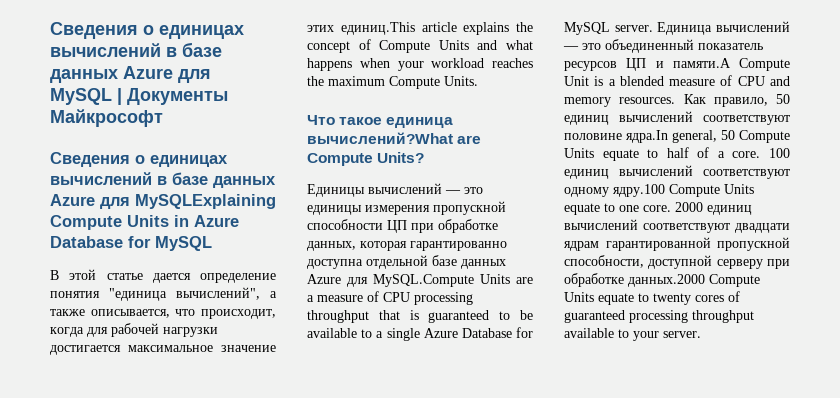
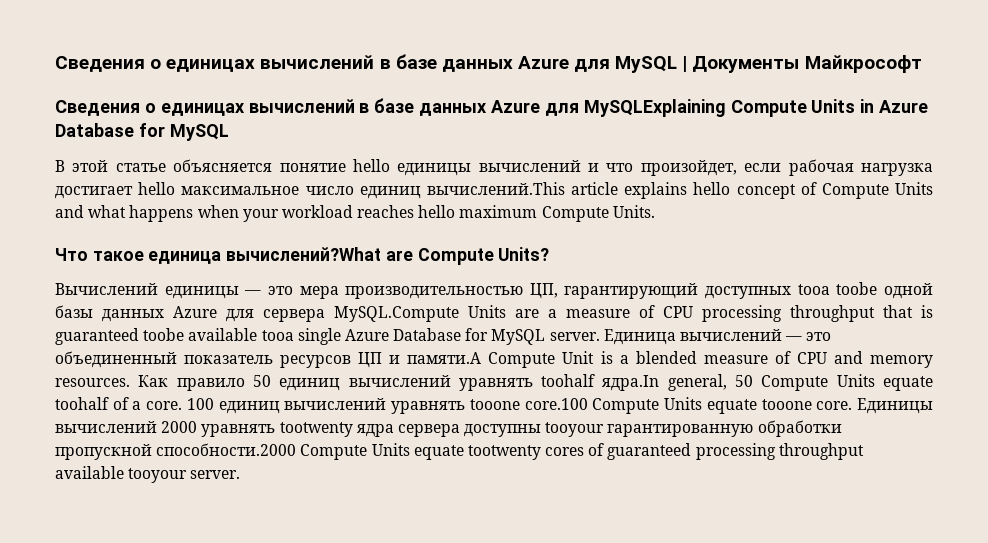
- В этой статье дается определение понятия "единица вычислений", а также описывается, что происходит, когда для рабочей нагрузки достигается максимальное значение этих единиц.This article explains the concept of Compute Units and what happens when your workload reaches the maximum Compute Units.
+ В этой статье объясняется понятие hello единицы вычислений и что произойдет, если рабочая нагрузка достигает hello максимальное число единиц вычислений.This article explains hello concept of Compute Units and what happens when your workload reaches hello maximum Compute Units.
- Единицы вычислений — это единицы измерения пропускной способности ЦП при обработке данных, которая гарантированно доступна отдельной базе данных Azure для MySQL.Compute Units are a measure of CPU processing throughput that is guaranteed to be available to a single Azure Database for MySQL server.
+ Вычислений единицы — это мера производительностью ЦП, гарантирующий доступных tooa toobe одной базы данных Azure для сервера MySQL.Compute Units are a measure of CPU processing throughput that is guaranteed toobe available tooa single Azure Database for MySQL server.
- Как правило, 50 единиц вычислений соответствуют половине ядра.In general, 50 Compute Units equate to half of a core.
+ Как правило 50 единиц вычислений уравнять toohalf ядра.In general, 50 Compute Units equate toohalf of a core.
- 100 единиц вычислений соответствуют одному ядру.100 Compute Units equate to one core. 2000 единиц вычислений соответствуют двадцати ядрам гарантированной пропускной способности, доступной серверу при обработке данных.2000 Compute Units equate to twenty cores of guaranteed processing throughput available to your server.
+ 100 единиц вычислений уравнять tooone core.100 Compute Units equate tooone core. Единицы вычислений 2000 уравнять tootwenty ядра сервера доступны tooyour гарантированную обработки пропускной способности.2000 Compute Units equate tootwenty cores of guaranteed processing throughput available tooyour server.

